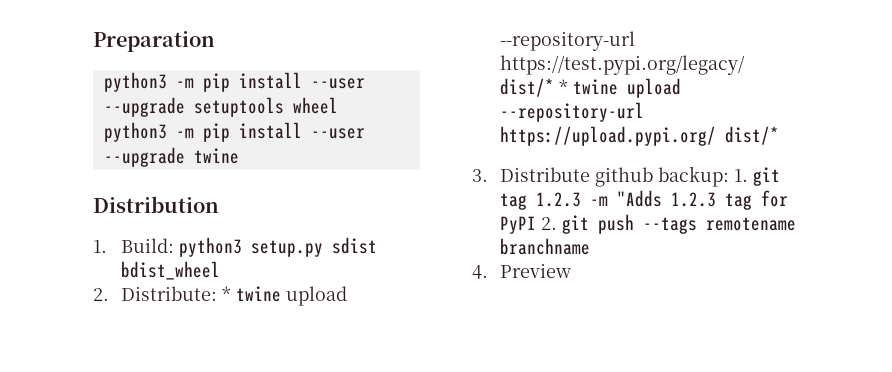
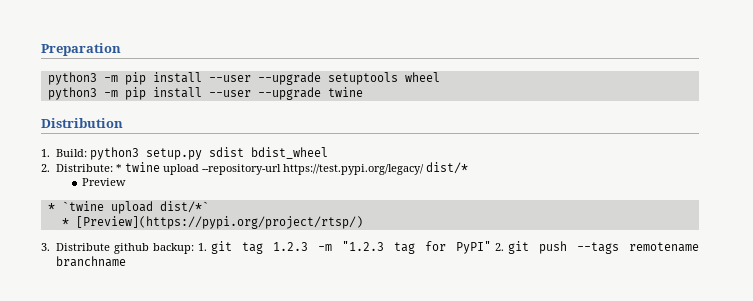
- 2. Distribute: * twine upload --repository-url https://test.pypi.org/legacy/ dist/* * twine upload --repository-url https://upload.pypi.org/ dist/*
+ 2. Distribute: * twine upload --repository-url https://test.pypi.org/legacy/ dist/*
+ Preview
+ * `twine upload dist/*`
+ * [Preview](https://pypi.org/project/rtsp/)
- 3. Distribute github backup: 1. git tag 1.2.3 -m "Adds 1.2.3 tag for PyPI 2. git push --tags remotename branchname
+ 3. Distribute github backup: 1. git tag 1.2.3 -m "1.2.3 tag for PyPI" 2. git push --tags remotename branchname
- 4. Preview

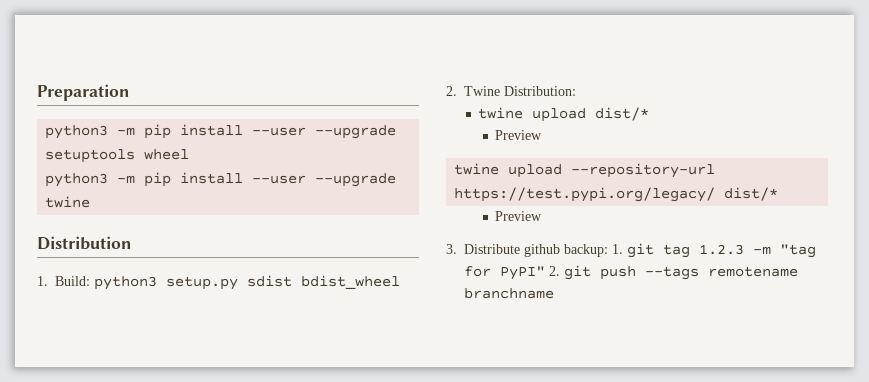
- 2. Distribute: * twine upload --repository-url https://test.pypi.org/legacy/ dist/*
+ 2. Twine Distribution:
+ twine upload dist/*
+ Preview
+ twine upload --repository-url https://test.pypi.org/legacy/ dist/*
- * `twine upload dist/*`
- * [Preview](https://pypi.org/project/rtsp/)
- 3. Distribute github backup: 1. git tag 1.2.3 -m "1.2.3 tag for PyPI" 2. git push --tags remotename branchname
+ 3. Distribute github backup: 1. git tag 1.2.3 -m "tag for PyPI" 2. git push --tags remotename branchname

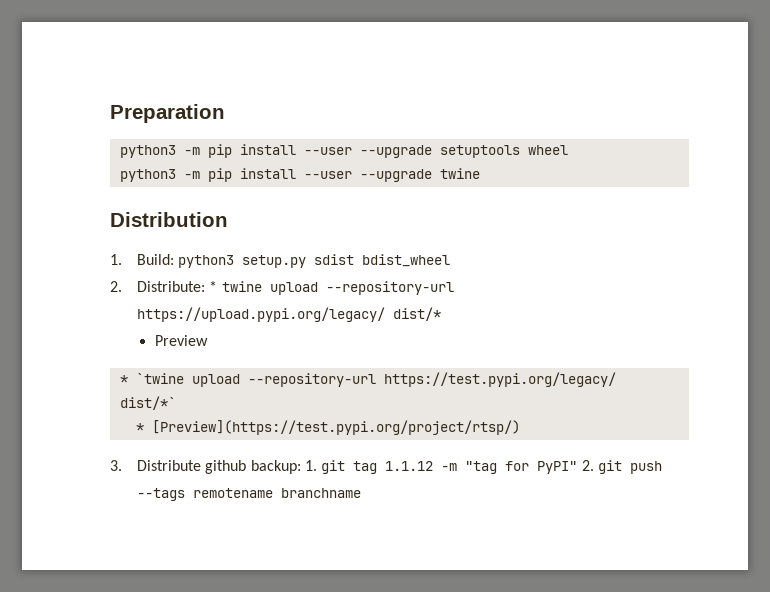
- 2. Twine Distribution:
- twine upload dist/*
+ 2. Distribute: * twine upload --repository-url https://upload.pypi.org/legacy/ dist/*
  Preview
- twine upload --repository-url https://test.pypi.org/legacy/ dist/*
- Preview
+ * `twine upload --repository-url https://test.pypi.org/legacy/ dist/*`
+ * [Preview](https://test.pypi.org/project/rtsp/)
- 3. Distribute github backup: 1. git tag 1.2.3 -m "tag for PyPI" 2. git push --tags remotename branchname
+ 3. Distribute github backup: 1. git tag 1.1.12 -m "tag for PyPI" 2. git push --tags remotename branchname

